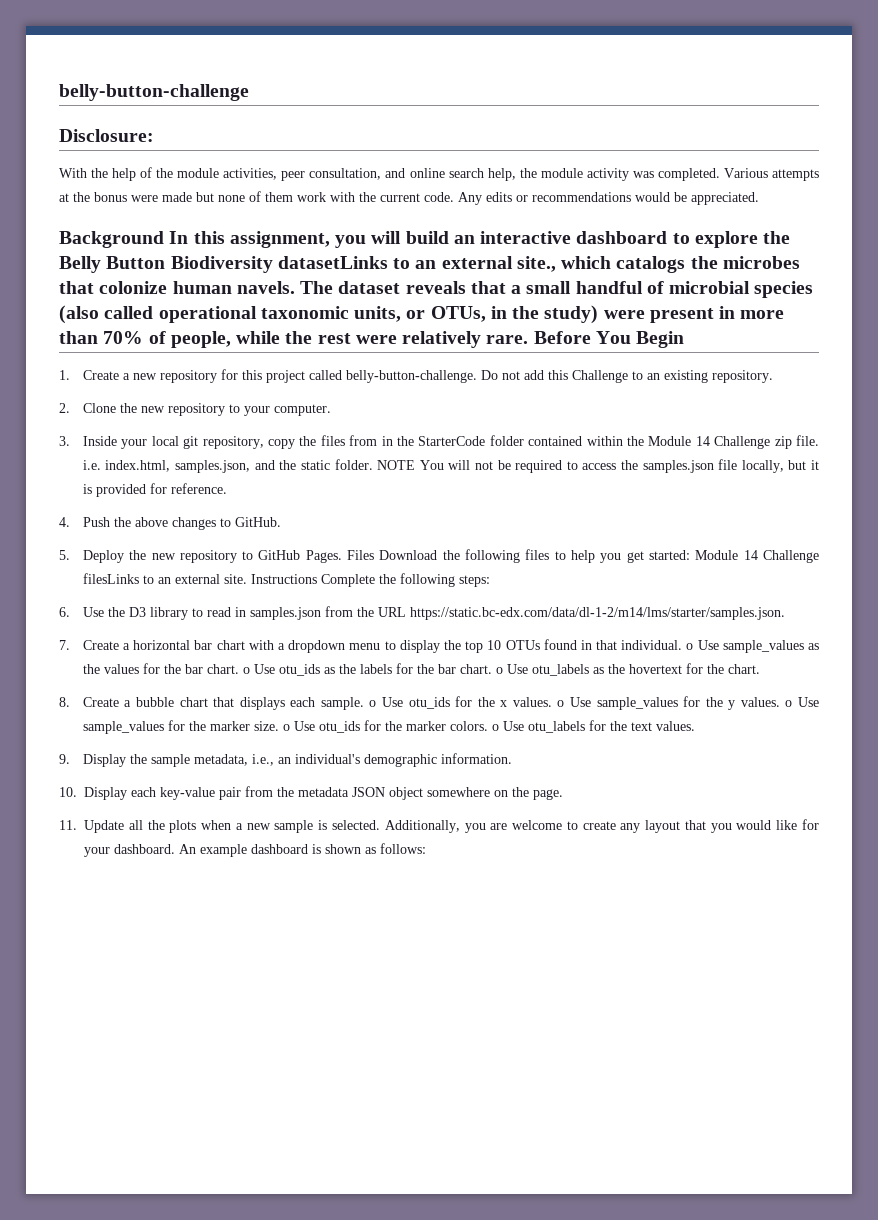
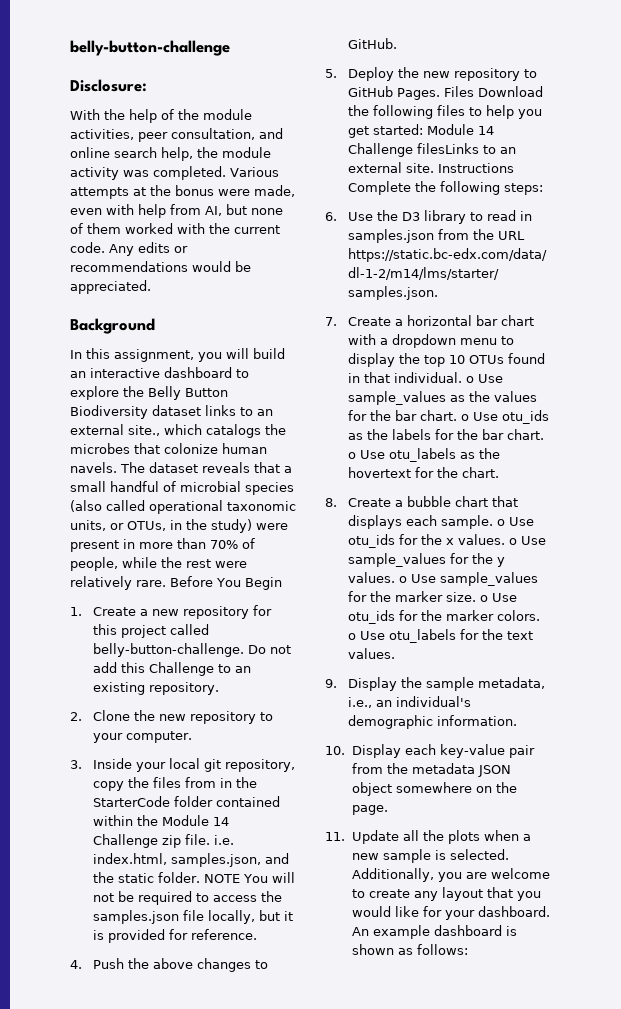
- Various attempts at the bonus were made but none of them work with the current code.
+ Various attempts at the bonus were made, even with help from AI, but none of them worked with the current code.
- Background In this assignment, you will build an interactive dashboard to explore the Belly Button Biodiversity datasetLinks to an external site., which catalogs the microbes that colonize human navels.
+ Background
+ In this assignment, you will build an interactive dashboard to explore the Belly Button Biodiversity dataset links to an external site., which catalogs the microbes that colonize human navels.

